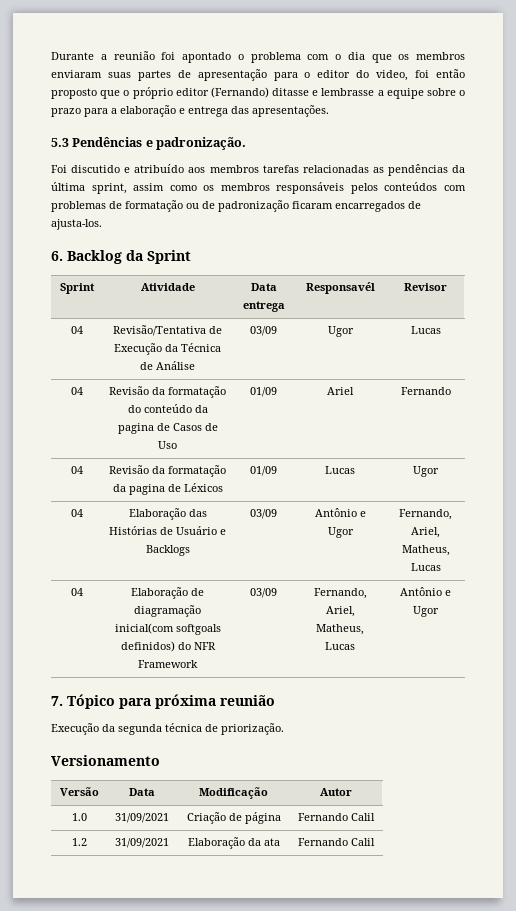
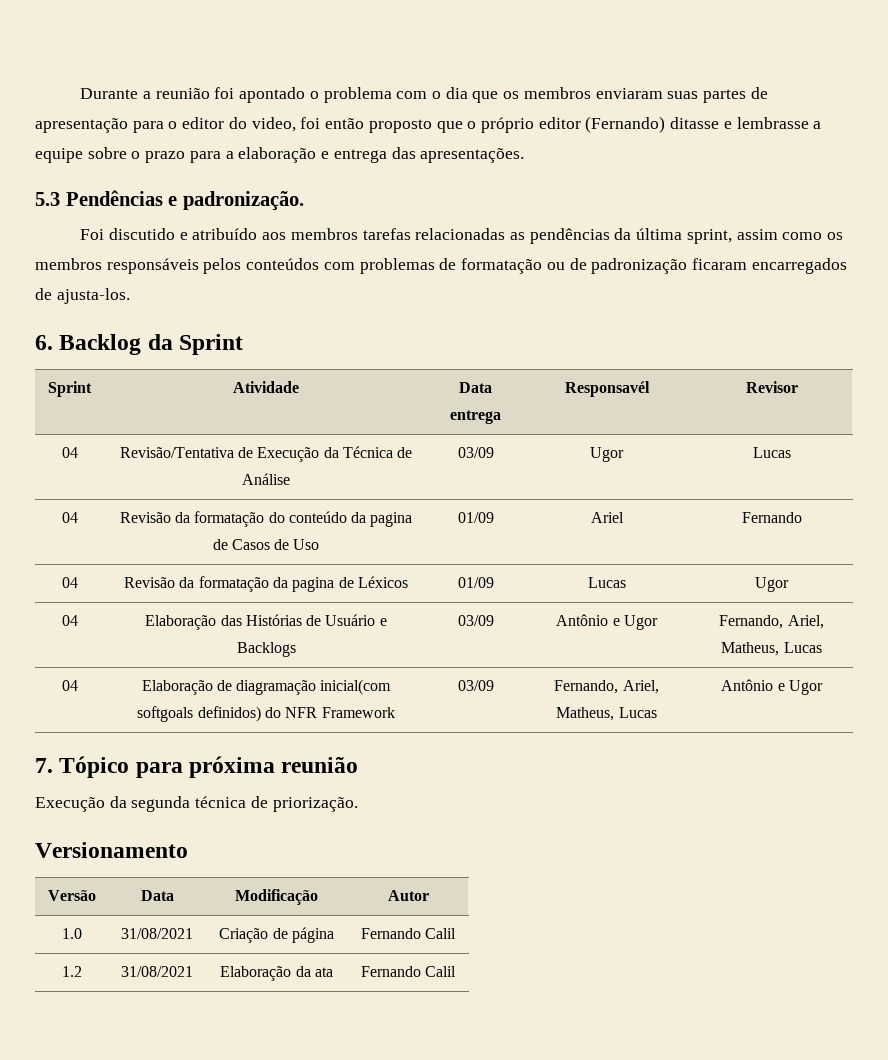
- 1.0 | 31/09/2021 | Criação de página | Fernando Calil
+ 1.0 | 31/08/2021 | Criação de página | Fernando Calil
- 1.2 | 31/09/2021 | Elaboração da ata | Fernando Calil
+ 1.2 | 31/08/2021 | Elaboração da ata | Fernando Calil

